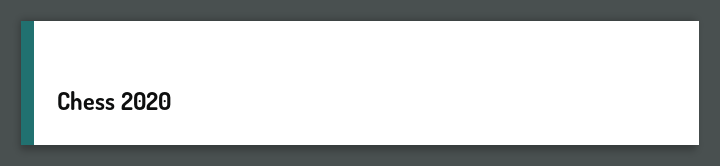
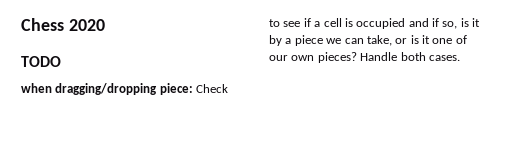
+ TODO
+ when dragging/dropping piece: Check to see if a cell is occupied and if so, is it by a piece we can take, or is it one of our own pieces? Handle both cases.

